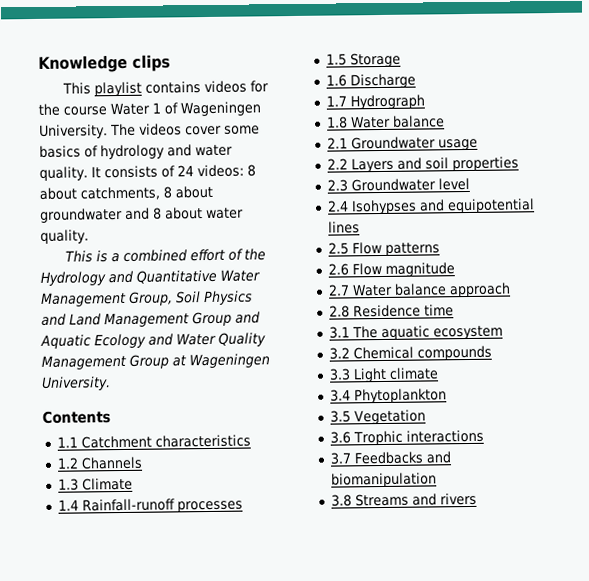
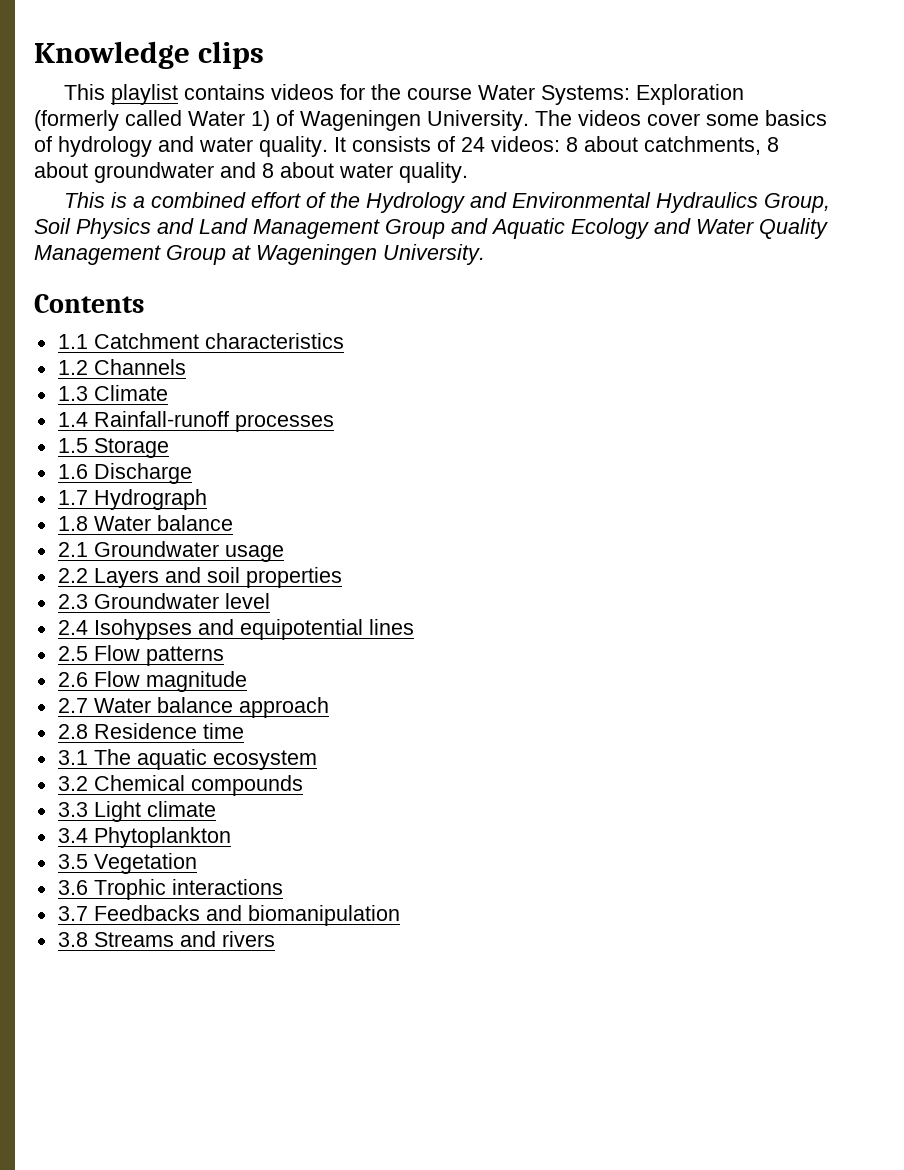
- This playlist contains videos for the course Water 1 of Wageningen University.
+ This playlist contains videos for the course Water Systems: Exploration (formerly called Water 1) of Wageningen University.
- This is a combined effort of the Hydrology and Quantitative Water Management Group, Soil Physics and Land Management Group and Aquatic Ecology and Water Quality Management Group at Wageningen University.
+ This is a combined effort of the Hydrology and Environmental Hydraulics Group, Soil Physics and Land Management Group and Aquatic Ecology and Water Quality Management Group at Wageningen University.

